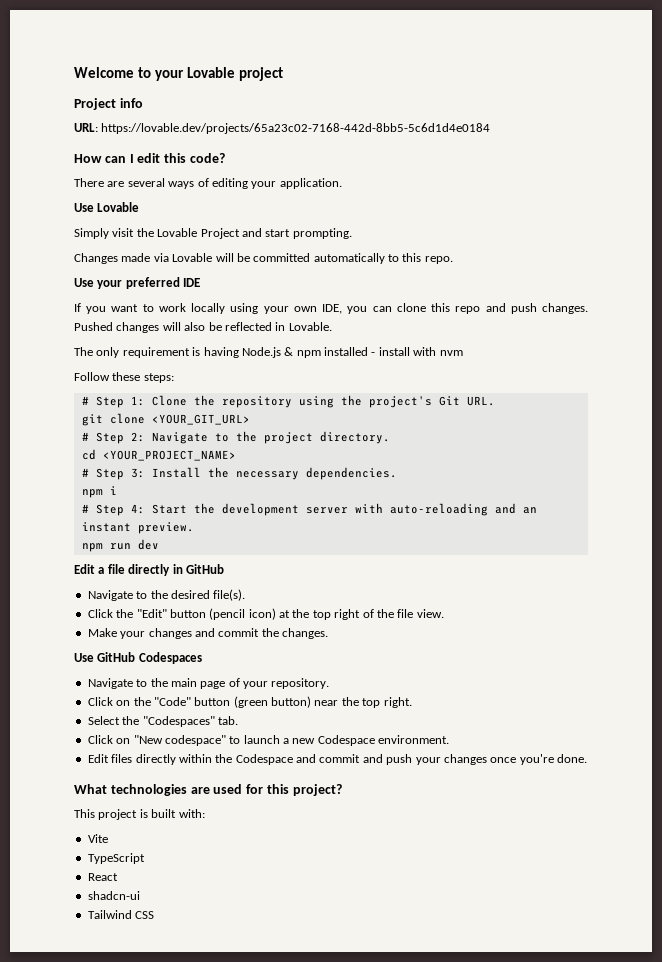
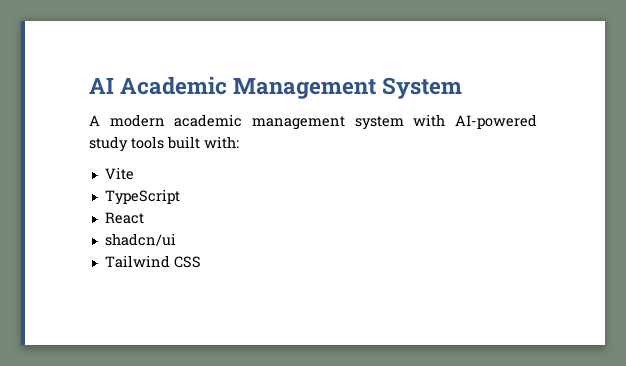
- Welcome to your Lovable project
- Project info
- URL: https://lovable.dev/projects/65a23c02-7168-442d-8bb5-5c6d1d4e0184
- How can I edit this code?
- There are several ways of editing your application.
- Use Lovable
- Simply visit the Lovable Project and start prompting.
- Changes made via Lovable will be committed automatically to this repo.
- Use your preferred IDE
- If you want to work locally using your own IDE, you can clone this repo and push changes. Pushed changes will also be reflected in Lovable.
- The only requirement is having Node.js & npm installed - install with nvm
- Follow these steps:
- # Step 1: Clone the repository using the project's Git URL.
- git clone <YOUR_GIT_URL>
- # Step 2: Navigate to the project directory.
- cd <YOUR_PROJECT_NAME>
- # Step 3: Install the necessary dependencies.
- npm i
- # Step 4: Start the development server with auto-reloading and an instant preview.
- npm run dev
- Edit a file directly in GitHub
- Navigate to the desired file(s).
- Click the "Edit" button (pencil icon) at the top right of the file view.
- Make your changes and commit the changes.
- Use GitHub Codespaces
- Navigate to the main page of your repository.
- Click on the "Code" button (green button) near the top right.
- Select the "Codespaces" tab.
- Click on "New codespace" to launch a new Codespace environment.
- Edit files directly within the Codespace and commit and push your changes once you're done.
- What technologies are used for this project?
- This project is built with:
+ AI Academic Management System
+ A modern academic management system with AI-powered study tools built with:
- shadcn-ui
+ shadcn/ui

